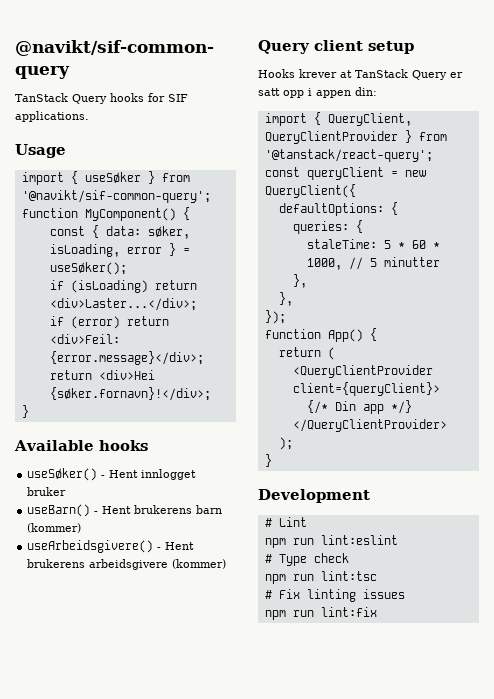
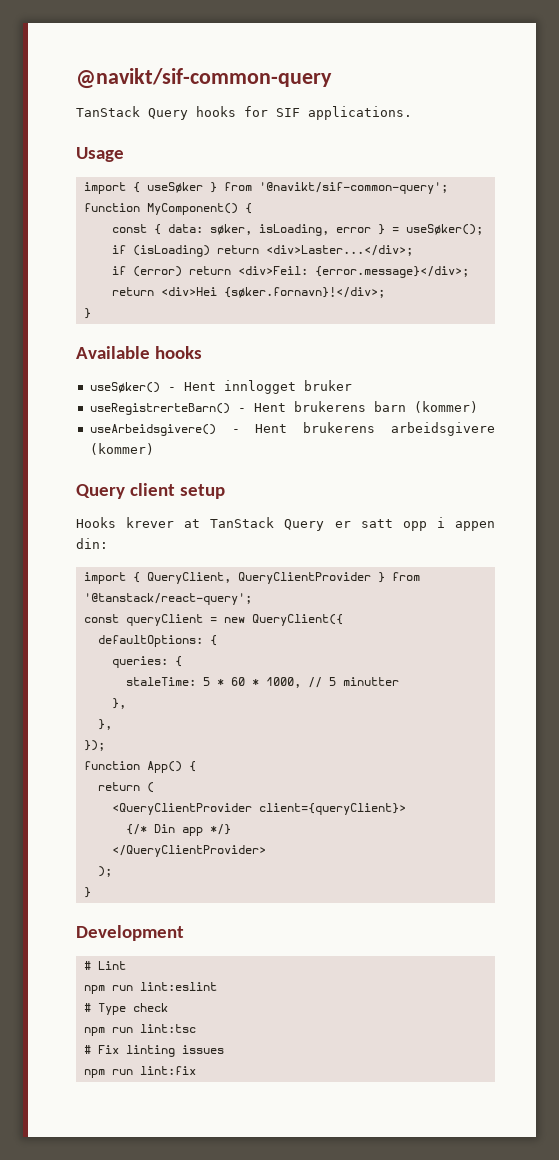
- useBarn() - Hent brukerens barn (kommer)
+ useRegistrerteBarn() - Hent brukerens barn (kommer)

